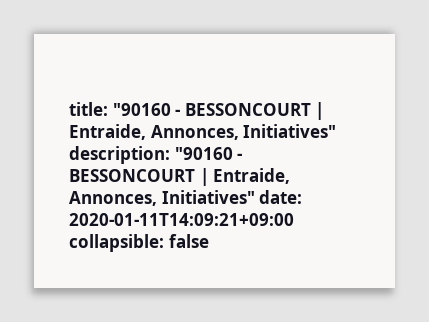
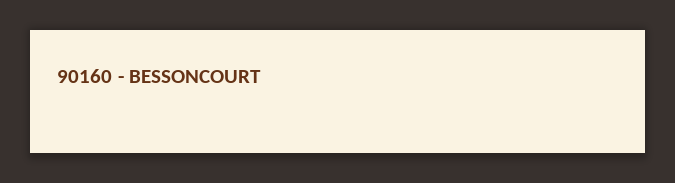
- title: "90160 - BESSONCOURT | Entraide, Annonces, Initiatives" description: "90160 - BESSONCOURT | Entraide, Annonces, Initiatives" date: 2020-01-11T14:09:21+09:00 collapsible: false
+ 90160 - BESSONCOURT

